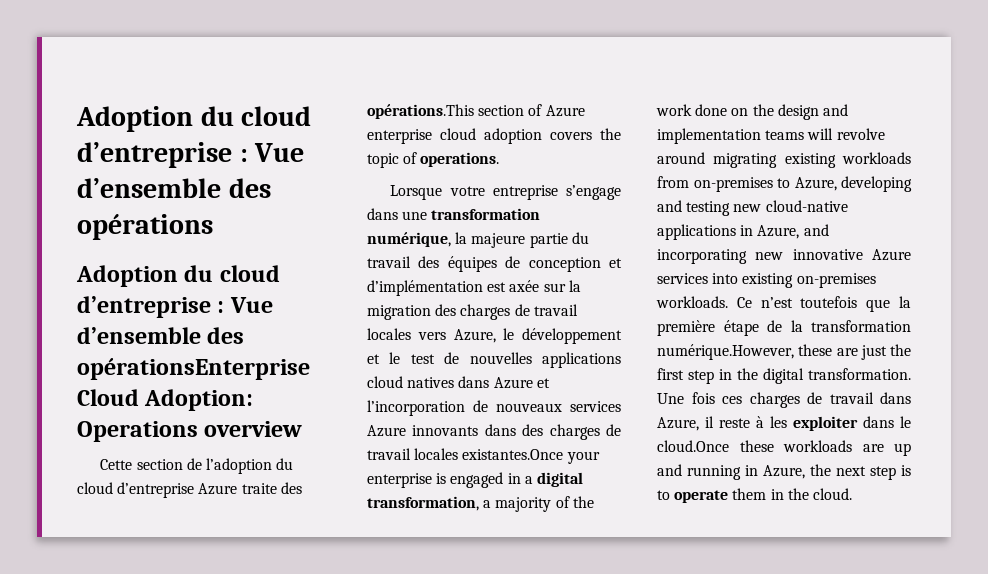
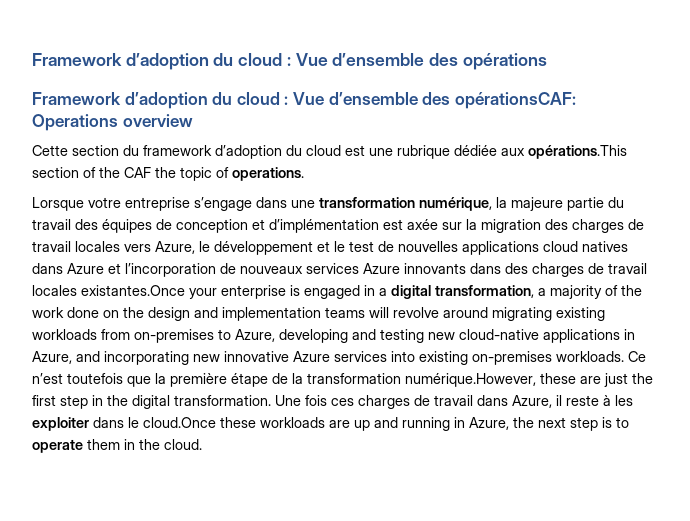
- Adoption du cloud d’entreprise : Vue d’ensemble des opérations
+ Framework d’adoption du cloud : Vue d’ensemble des opérations
- Adoption du cloud d’entreprise : Vue d’ensemble des opérationsEnterprise Cloud Adoption: Operations overview
+ Framework d’adoption du cloud : Vue d’ensemble des opérationsCAF: Operations overview
- Cette section de l’adoption du cloud d’entreprise Azure traite des opérations.This section of Azure enterprise cloud adoption covers the topic of operations.
+ Cette section du framework d’adoption du cloud est une rubrique dédiée aux opérations.This section of the CAF the topic of operations.

